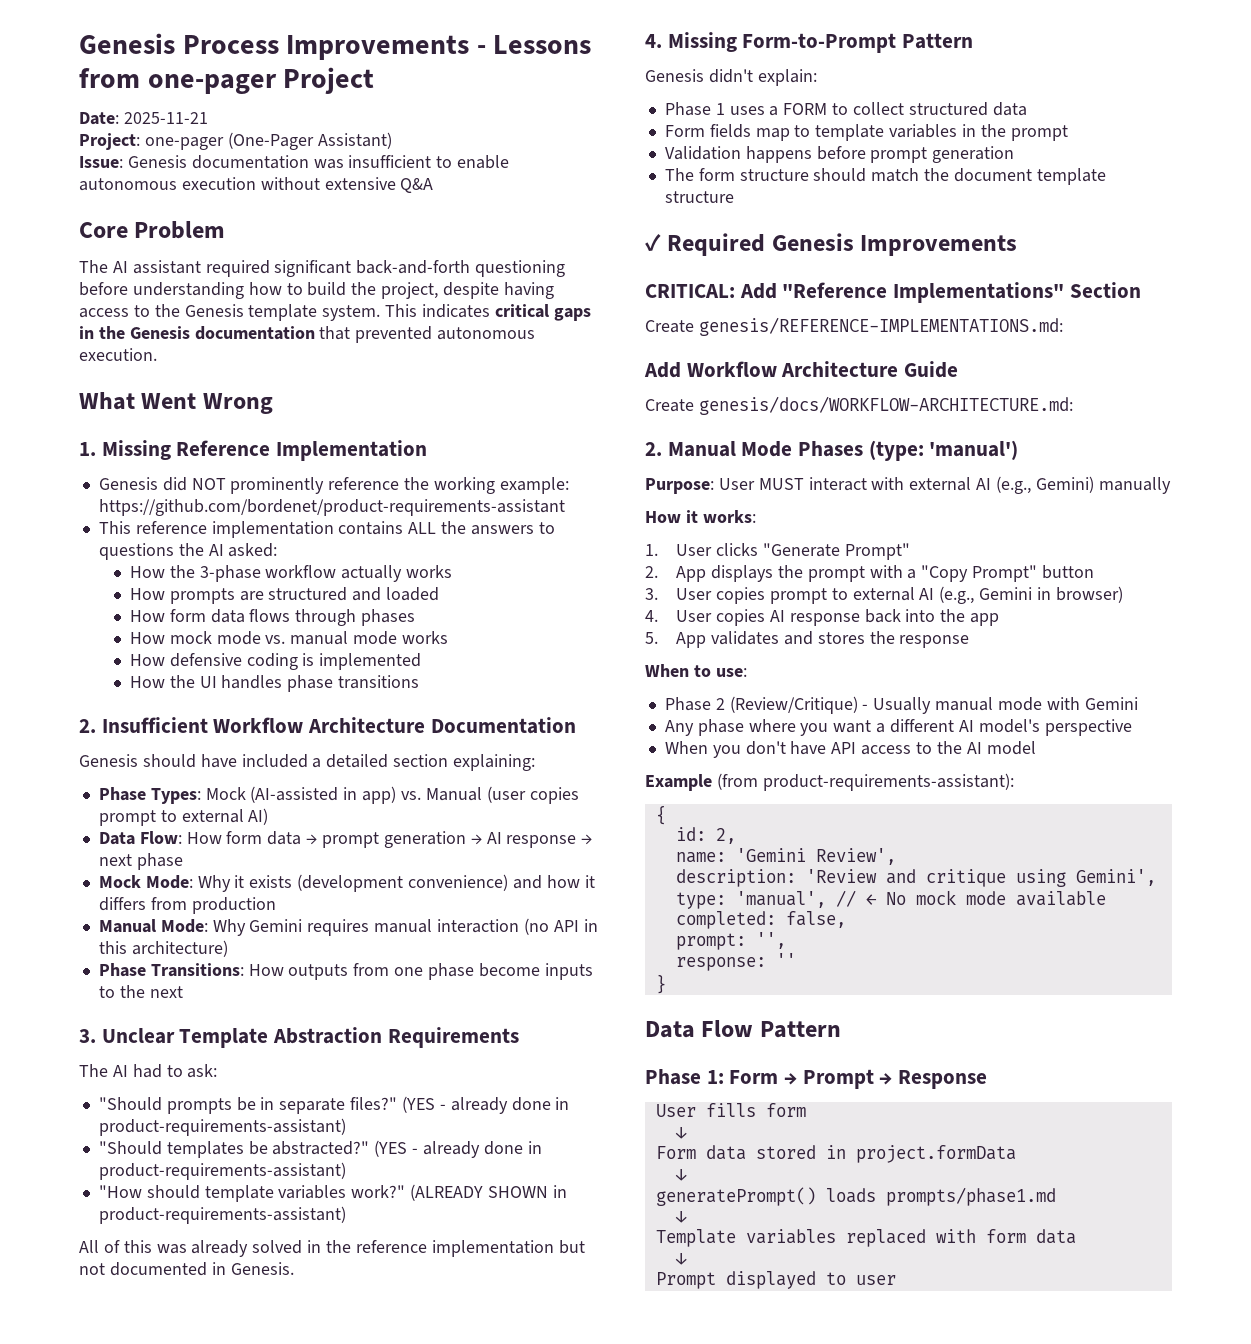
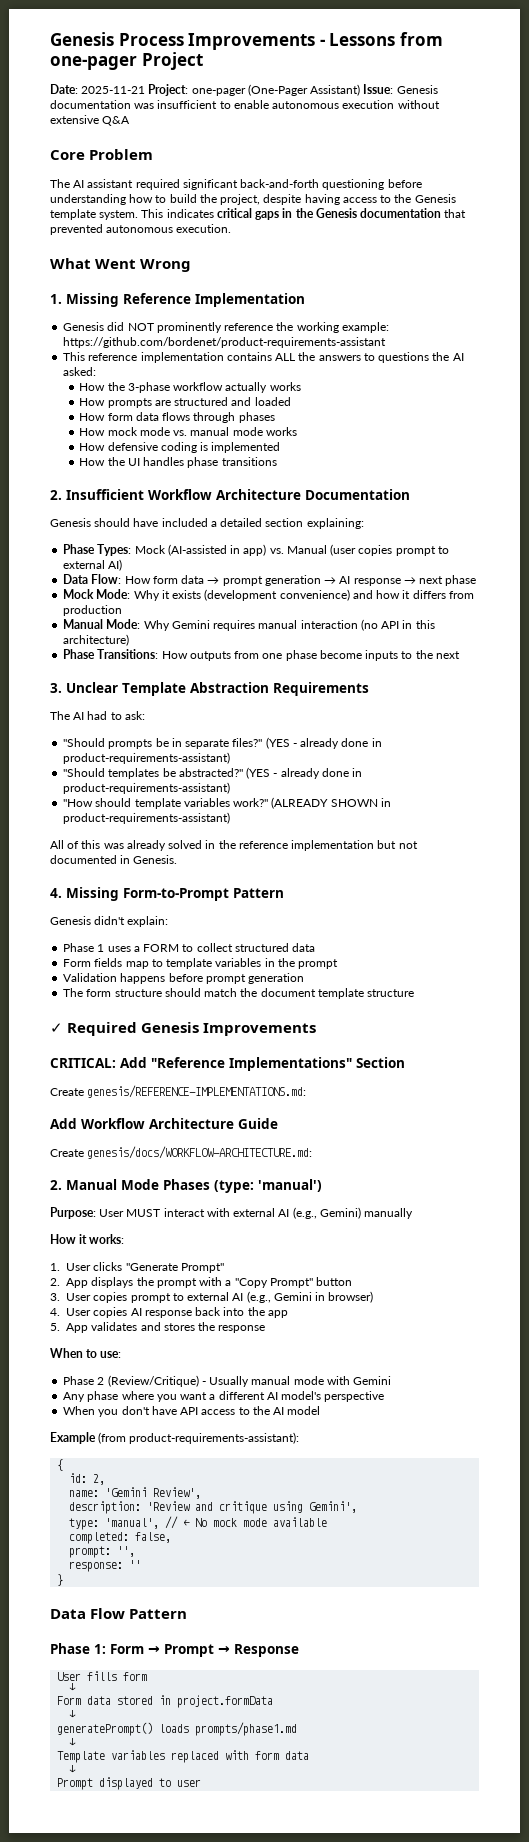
- Date: 2025-11-21
- Project: one-pager (One-Pager Assistant)
- Issue: Genesis documentation was insufficient to enable autonomous execution without extensive Q&A
+ Date: 2025-11-21 Project: one-pager (One-Pager Assistant) Issue: Genesis documentation was insufficient to enable autonomous execution without extensive Q&A

